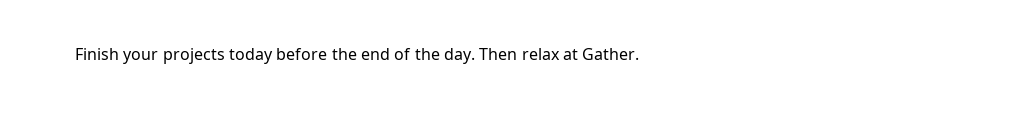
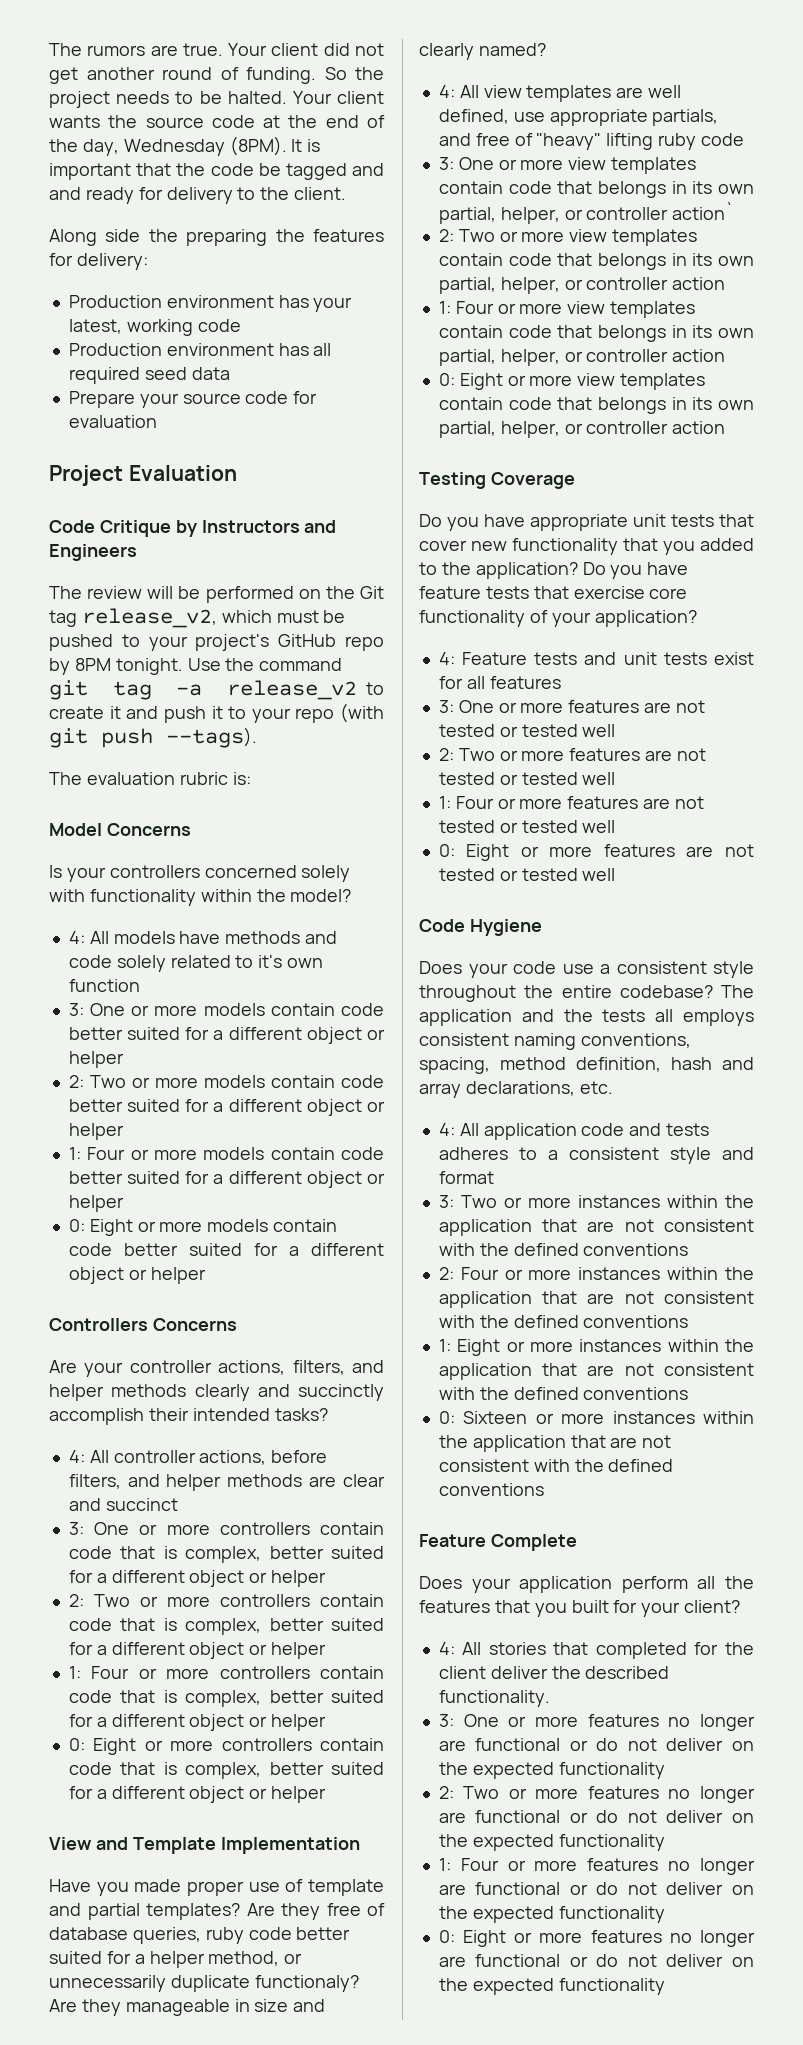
- Finish your projects today before the end of the day. Then relax at Gather.
+ The rumors are true. Your client did not get another round of funding. So the project needs to be halted. Your client wants the source code at the end of the day, Wednesday (8PM). It is important that the code be tagged and and ready for delivery to the client.
+ Along side the preparing the features for delivery:
+ Production environment has your latest, working code
+ Production environment has all required seed data
+ Prepare your source code for evaluation
+ Project Evaluation
+ Code Critique by Instructors and Engineers
+ The review will be performed on the Git tag release_v2, which must be pushed to your project's GitHub repo by 8PM tonight. Use the command git tag -a release_v2 to create it and push it to your repo (with git push --tags).
+ The evaluation rubric is:
+ Model Concerns
+ Is your controllers concerned solely with functionality within the model?
+ 4: All models have methods and code solely related to it's own function
+ 3: One or more models contain code better suited for a different object or helper
+ 2: Two or more models contain code better suited for a different object or helper
+ 1: Four or more models contain code better suited for a different object or helper
+ 0: Eight or more models contain code better suited for a different object or helper
+ Controllers Concerns
+ Are your controller actions, filters, and helper methods clearly and succinctly accomplish their intended tasks?
+ 4: All controller actions, before filters, and helper methods are clear and succinct
+ 3: One or more controllers contain code that is complex, better suited for a different object or helper
+ 2: Two or more controllers contain code that is complex, better suited for a different object or helper
+ 1: Four or more controllers contain code that is complex, better suited for a different object or helper
+ 0: Eight or more controllers contain code that is complex, better suited for a different object or helper
+ View and Template Implementation
+ Have you made proper use of template and partial templates? Are they free of database queries, ruby code better suited for a helper method, or unnecessarily duplicate functionaly? Are they manageable in size and clearly named?
+ 4: All view templates are well defined, use appropriate partials, and free of "heavy" lifting ruby code
+ 3: One or more view templates contain code that belongs in its own partial, helper, or controller action`
+ 2: Two or more view templates contain code that belongs in its own partial, helper, or controller action
+ 1: Four or more view templates contain code that belongs in its own partial, helper, or controller action
+ 0: Eight or more view templates contain code that belongs in its own partial, helper, or controller action
+ Testing Coverage
+ Do you have appropriate unit tests that cover new functionality that you added to the application? Do you have feature tests that exercise core functionality of your application?
+ 4: Feature tests and unit tests exist for all features
+ 3: One or more features are not tested or tested well
+ 2: Two or more features are not tested or tested well
+ 1: Four or more features are not tested or tested well
+ 0: Eight or more features are not tested or tested well
+ Code Hygiene
+ Does your code use a consistent style throughout the entire codebase? The application and the tests all employs consistent naming conventions, spacing, method definition, hash and array declarations, etc.
+ 4: All application code and tests adheres to a consistent style and format
+ 3: Two or more instances within the application that are not consistent with the defined conventions
+ 2: Four or more instances within the application that are not consistent with the defined conventions
+ 1: Eight or more instances within the application that are not consistent with the defined conventions
+ 0: Sixteen or more instances within the application that are not consistent with the defined conventions
+ Feature Complete
+ Does your application perform all the features that you built for your client?
+ 4: All stories that completed for the client deliver the described functionality.
+ 3: One or more features no longer are functional or do not deliver on the expected functionality
+ 2: Two or more features no longer are functional or do not deliver on the expected functionality
+ 1: Four or more features no longer are functional or do not deliver on the expected functionality
+ 0: Eight or more features no longer are functional or do not deliver on the expected functionality

